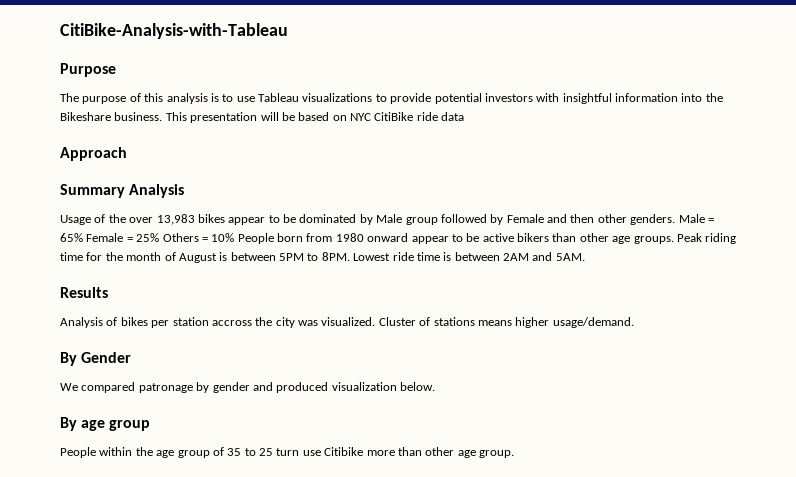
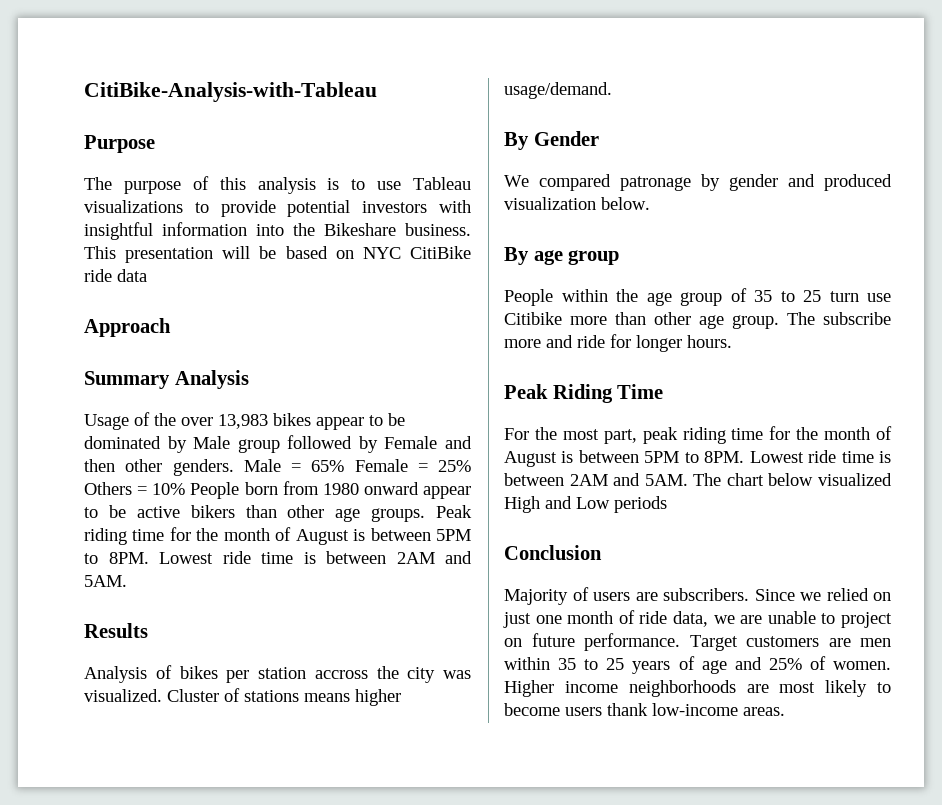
+ The subscribe more and ride for longer hours.
+ Peak Riding Time
+ For the most part, peak riding time for the month of August is between 5PM to 8PM. Lowest ride time is between 2AM and 5AM. The chart below visualized High and Low periods
+ Conclusion
+ Majority of users are subscribers. Since we relied on just one month of ride data, we are unable to project on future performance. Target customers are men within 35 to 25 years of age and 25% of women. Higher income neighborhoods are most likely to become users thank low-income areas.

